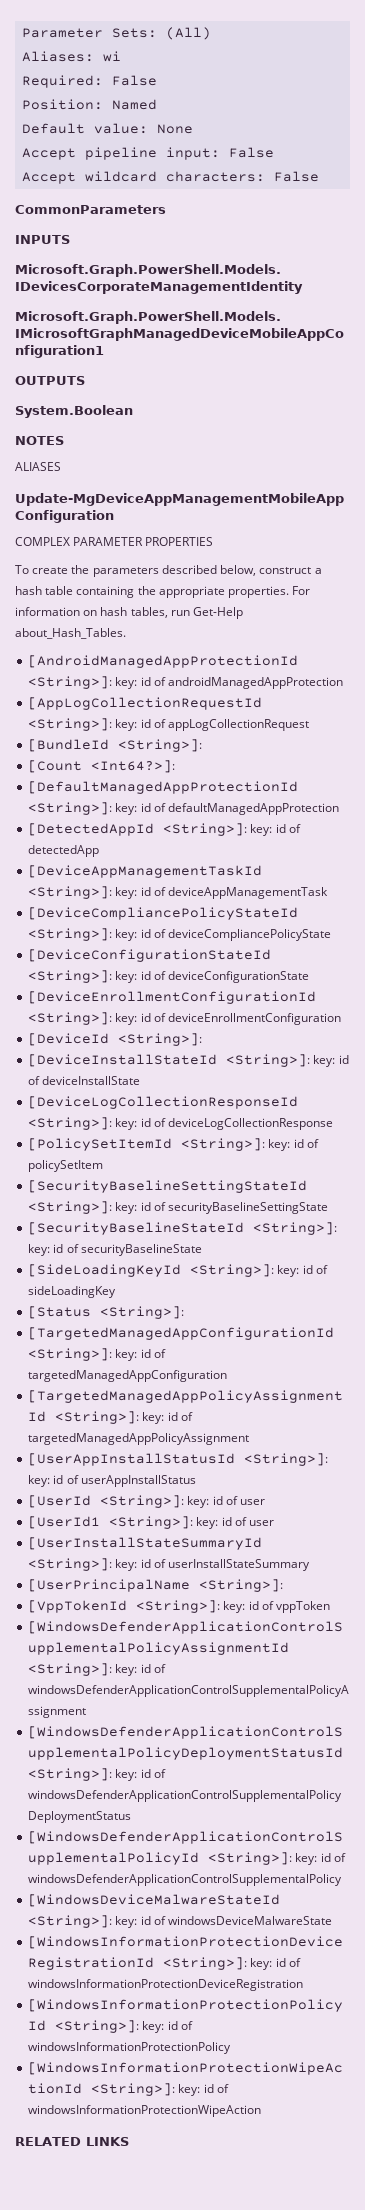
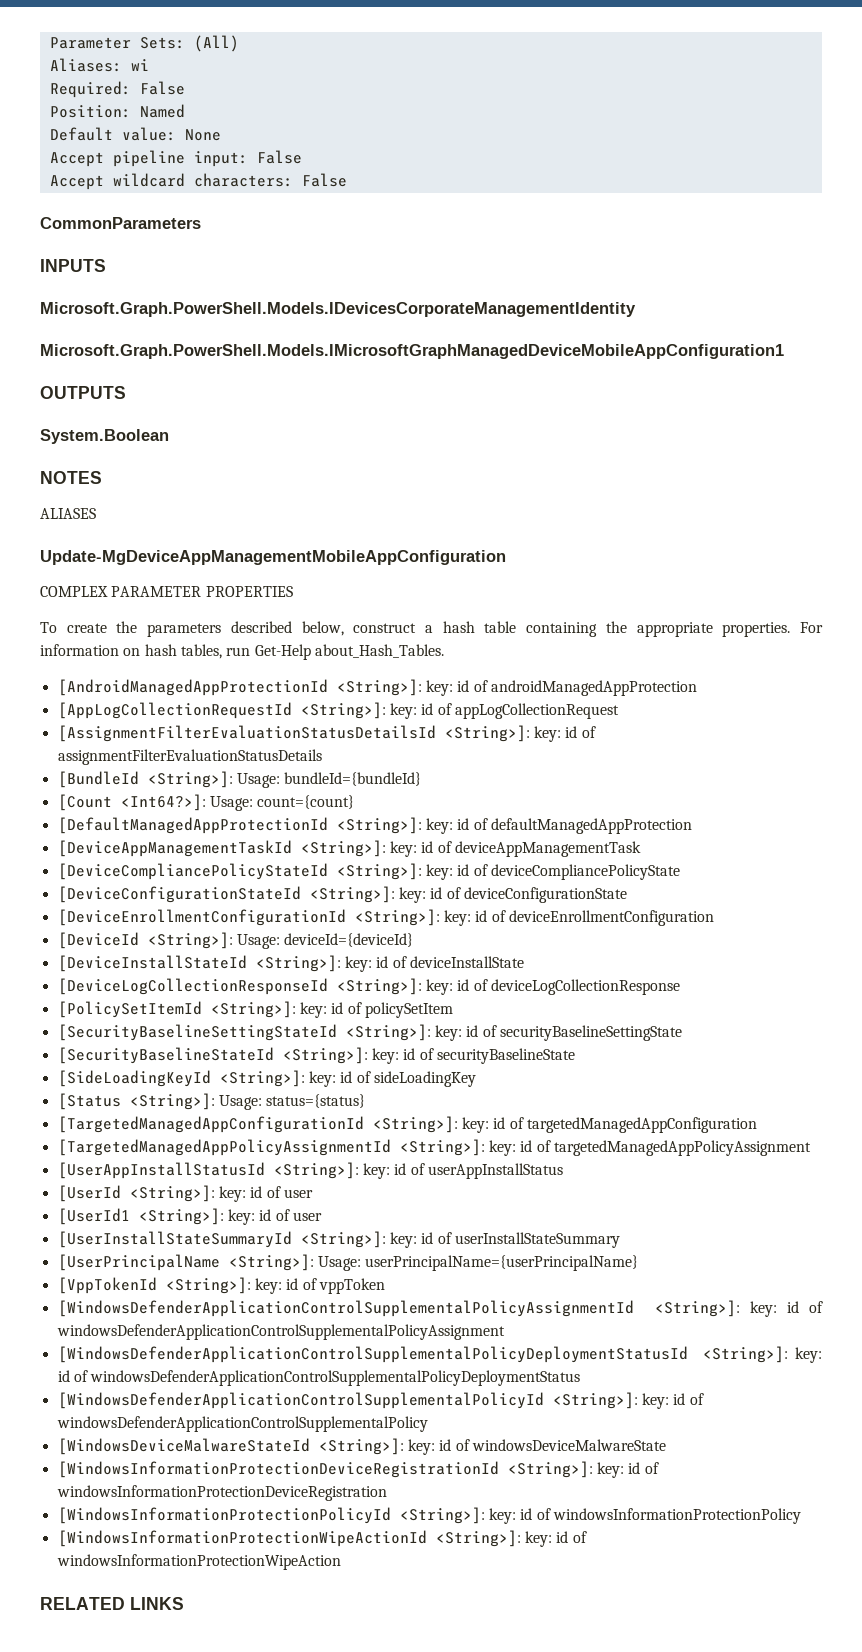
+ [AssignmentFilterEvaluationStatusDetailsId <String>]: key: id of assignmentFilterEvaluationStatusDetails
- [BundleId <String>]:
+ [BundleId <String>]: Usage: bundleId={bundleId}
- [Count <Int64?>]:
+ [Count <Int64?>]: Usage: count={count}
- [DetectedAppId <String>]: key: id of detectedApp
- [DeviceId <String>]:
+ [DeviceId <String>]: Usage: deviceId={deviceId}
- [Status <String>]:
+ [Status <String>]: Usage: status={status}
- [UserPrincipalName <String>]:
+ [UserPrincipalName <String>]: Usage: userPrincipalName={userPrincipalName}

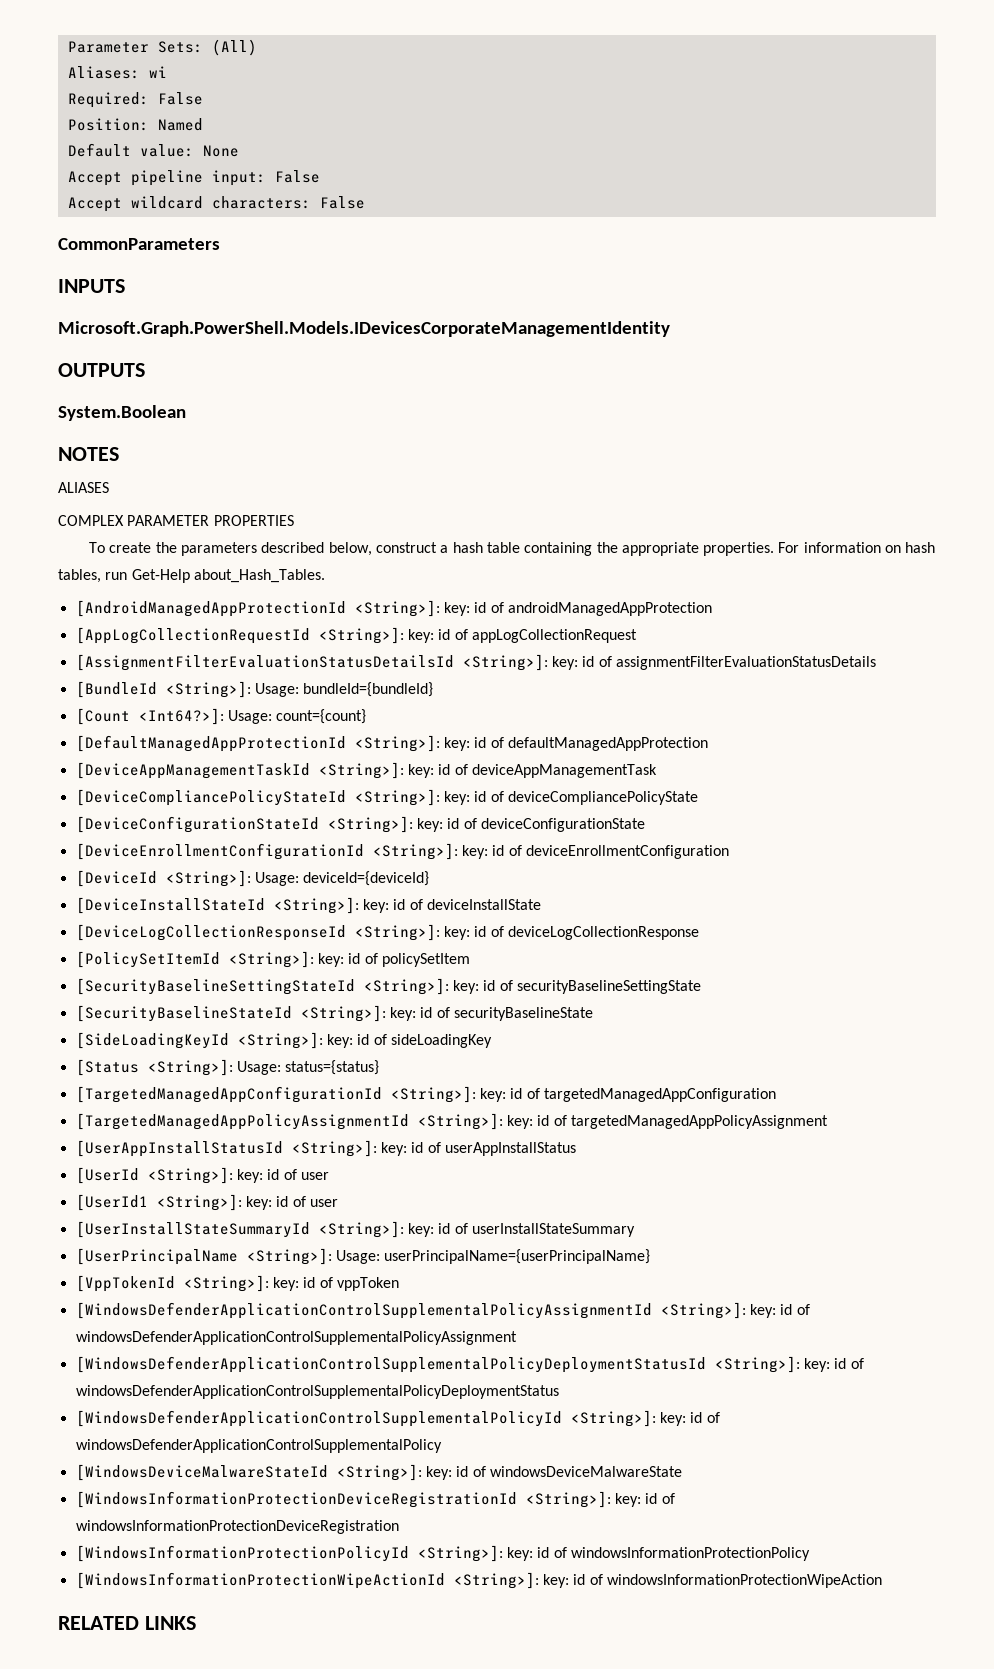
- Microsoft.Graph.PowerShell.Models.IMicrosoftGraphManagedDeviceMobileAppConfiguration1
- Update-MgDeviceAppManagementMobileAppConfiguration

